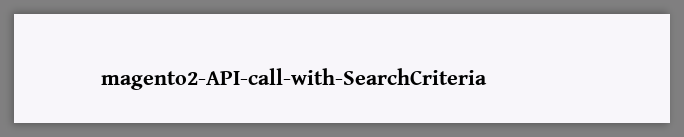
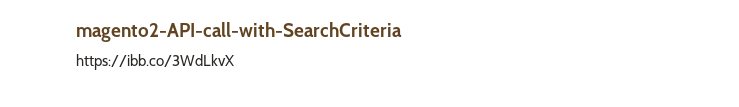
+ https://ibb.co/3WdLkvX

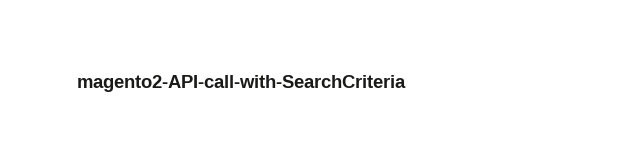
- https://ibb.co/3WdLkvX

